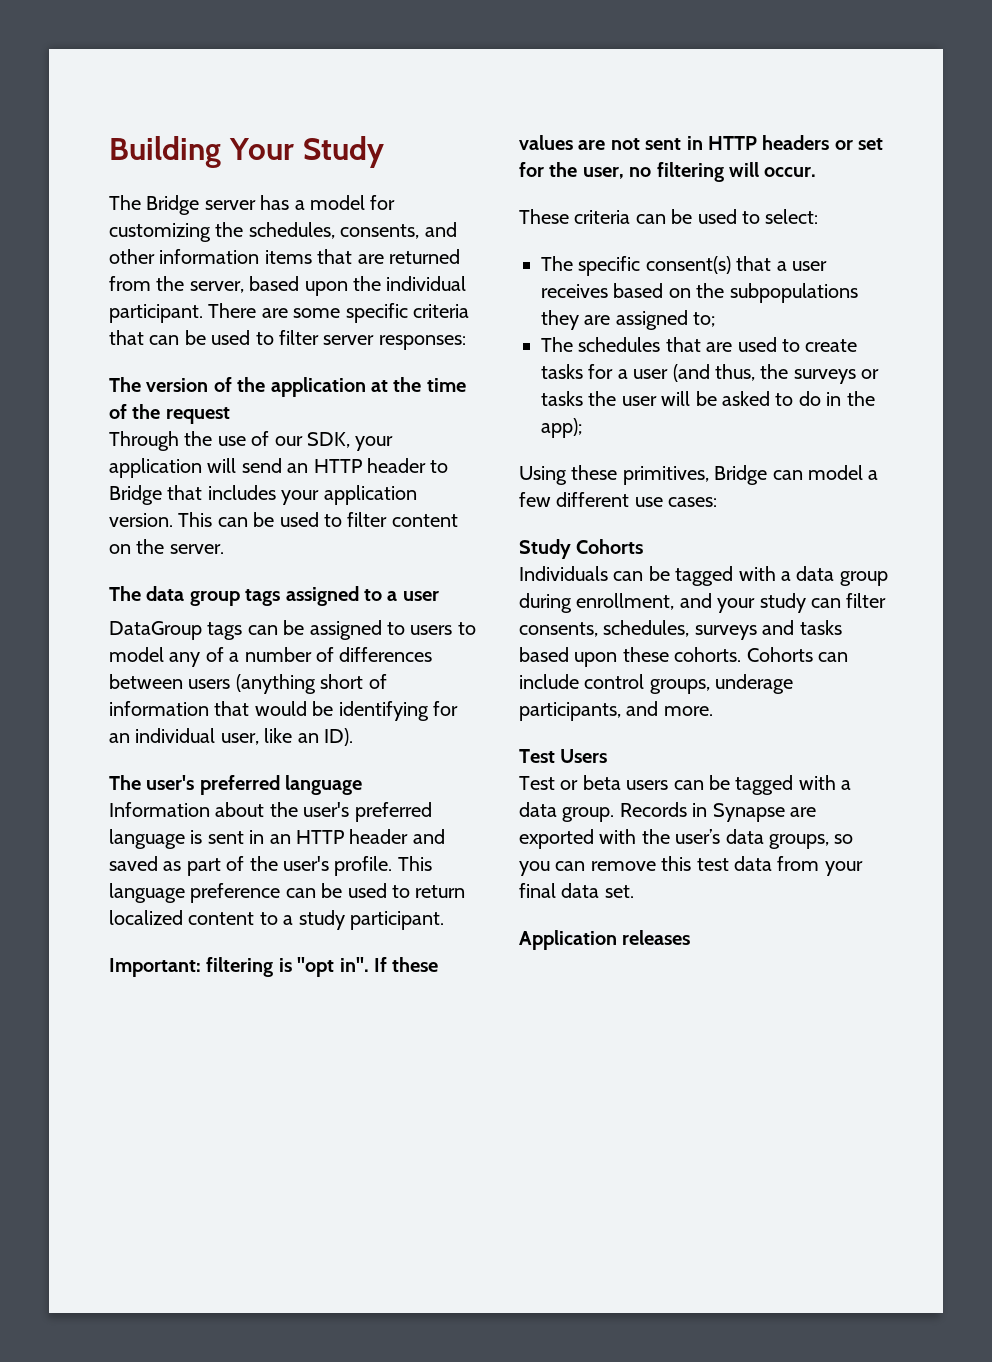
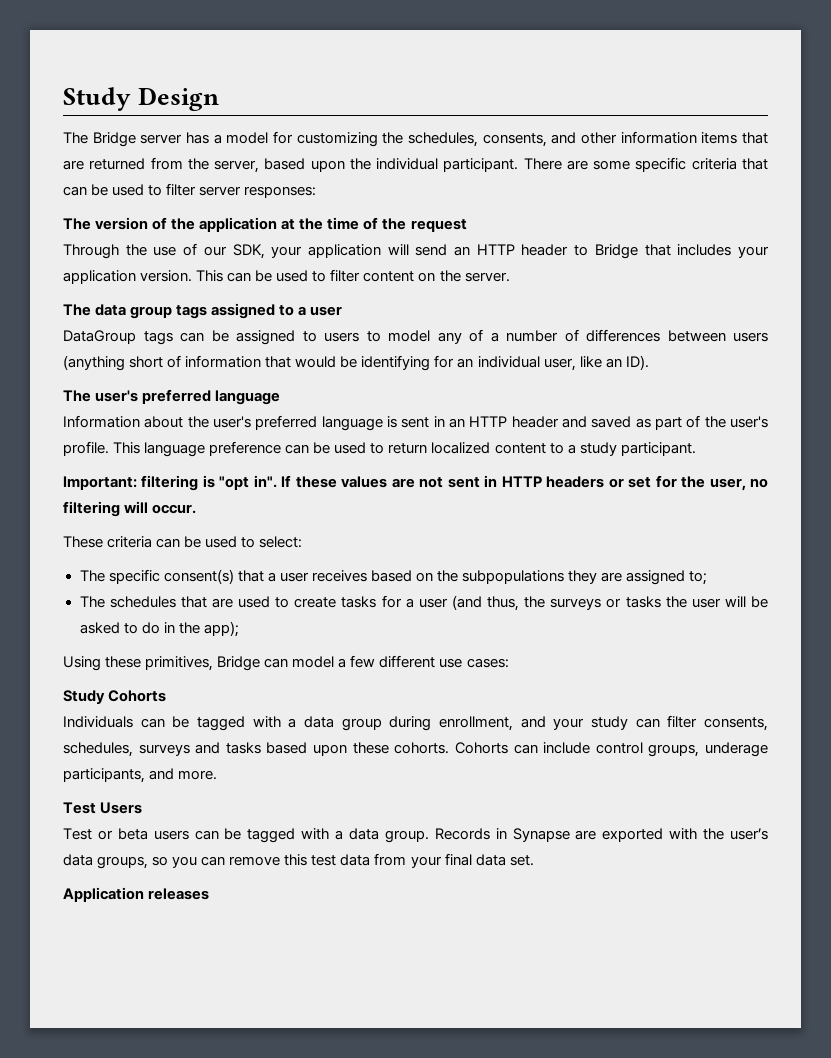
- Building Your Study
+ Study Design

